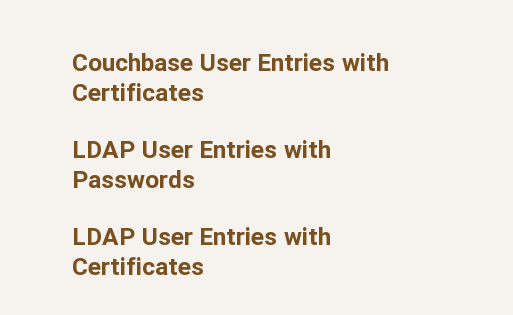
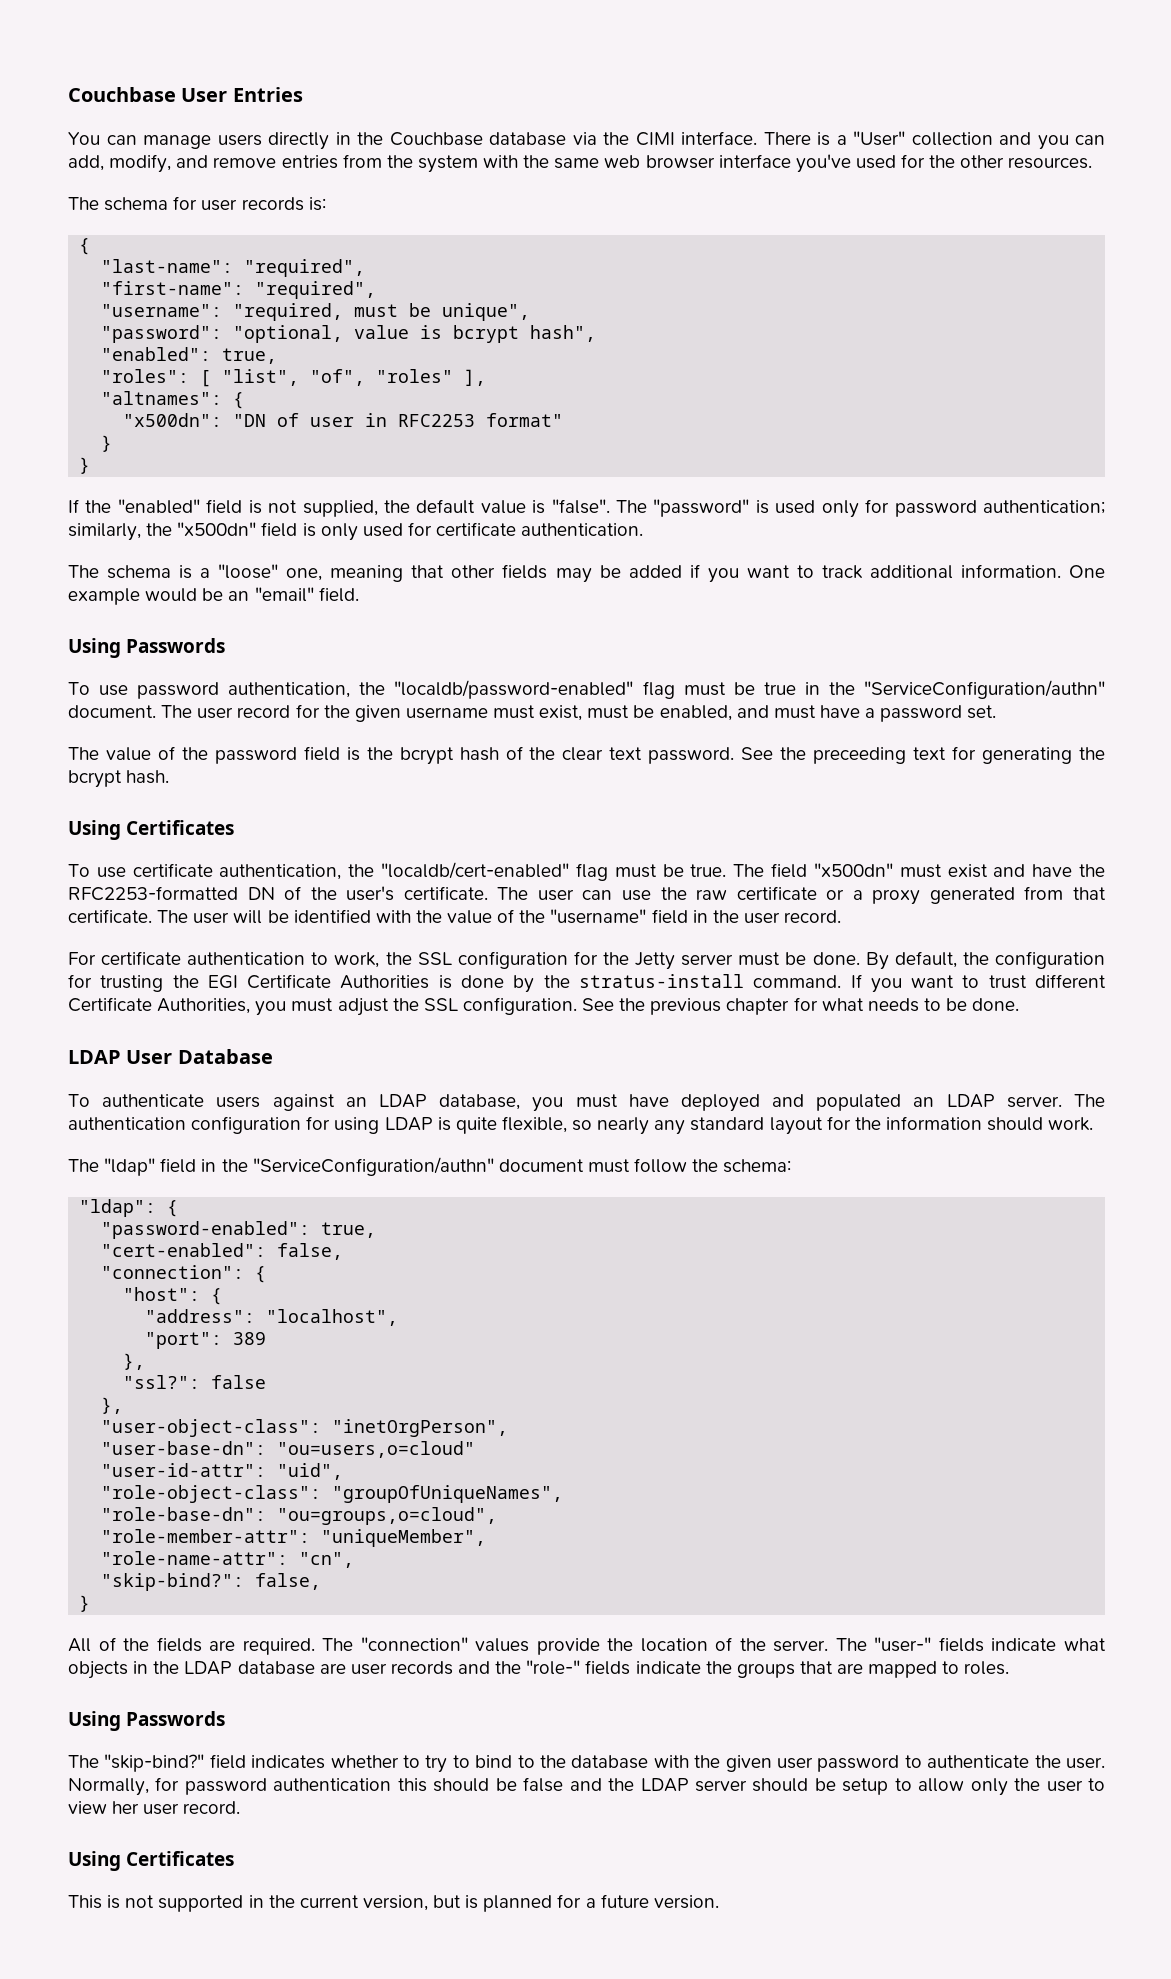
- Couchbase User Entries with Certificates
- LDAP User Entries with Passwords
- LDAP User Entries with Certificates
+ Couchbase User Entries
+ You can manage users directly in the Couchbase database via the CIMI interface. There is a "User" collection and you can add, modify, and remove entries from the system with the same web browser interface you've used for the other resources.
+ The schema for user records is:
+ {
+ "last-name": "required",
+ "first-name": "required",
+ "username": "required, must be unique",
+ "password": "optional, value is bcrypt hash",
+ "enabled": true,
+ "roles": [ "list", "of", "roles" ],
+ "altnames": {
+ "x500dn": "DN of user in RFC2253 format"
+ }
+ }
+ If the "enabled" field is not supplied, the default value is "false". The "password" is used only for password authentication; similarly, the "x500dn" field is only used for certificate authentication.
+ The schema is a "loose" one, meaning that other fields may be added if you want to track additional information. One example would be an "email" field.
+ Using Passwords
+ To use password authentication, the "localdb/password-enabled" flag must be true in the "ServiceConfiguration/authn" document. The user record for the given username must exist, must be enabled, and must have a password set.
+ The value of the password field is the bcrypt hash of the clear text password. See the preceeding text for generating the bcrypt hash.
+ Using Certificates
+ To use certificate authentication, the "localdb/cert-enabled" flag must be true. The field "x500dn" must exist and have the RFC2253-formatted DN of the user's certificate. The user can use the raw certificate or a proxy generated from that certificate. The user will be identified with the value of the "username" field in the user record.
+ For certificate authentication to work, the SSL configuration for the Jetty server must be done. By default, the configuration for trusting the EGI Certificate Authorities is done by the stratus-install command. If you want to trust different Certificate Authorities, you must adjust the SSL configuration. See the previous chapter for what needs to be done.
+ LDAP User Database
+ To authenticate users against an LDAP database, you must have deployed and populated an LDAP server. The authentication configuration for using LDAP is quite flexible, so nearly any standard layout for the information should work.
+ The "ldap" field in the "ServiceConfiguration/authn" document must follow the schema:
+ "ldap": {
+ "password-enabled": true,
+ "cert-enabled": false,
+ "connection": {
+ "host": {
+ "address": "localhost",
+ "port": 389
+ },
+ "ssl?": false
+ },
+ "user-object-class": "inetOrgPerson",
+ "user-base-dn": "ou=users,o=cloud"
+ "user-id-attr": "uid",
+ "role-object-class": "groupOfUniqueNames",
+ "role-base-dn": "ou=groups,o=cloud",
+ "role-member-attr": "uniqueMember",
+ "role-name-attr": "cn",
+ "skip-bind?": false,
+ }
+ All of the fields are required. The "connection" values provide the location of the server. The "user-" fields indicate what objects in the LDAP database are user records and the "role-" fields indicate the groups that are mapped to roles.
+ Using Passwords
+ The "skip-bind?" field indicates whether to try to bind to the database with the given user password to authenticate the user. Normally, for password authentication this should be false and the LDAP server should be setup to allow only the user to view her user record.
+ Using Certificates
+ This is not supported in the current version, but is planned for a future version.

